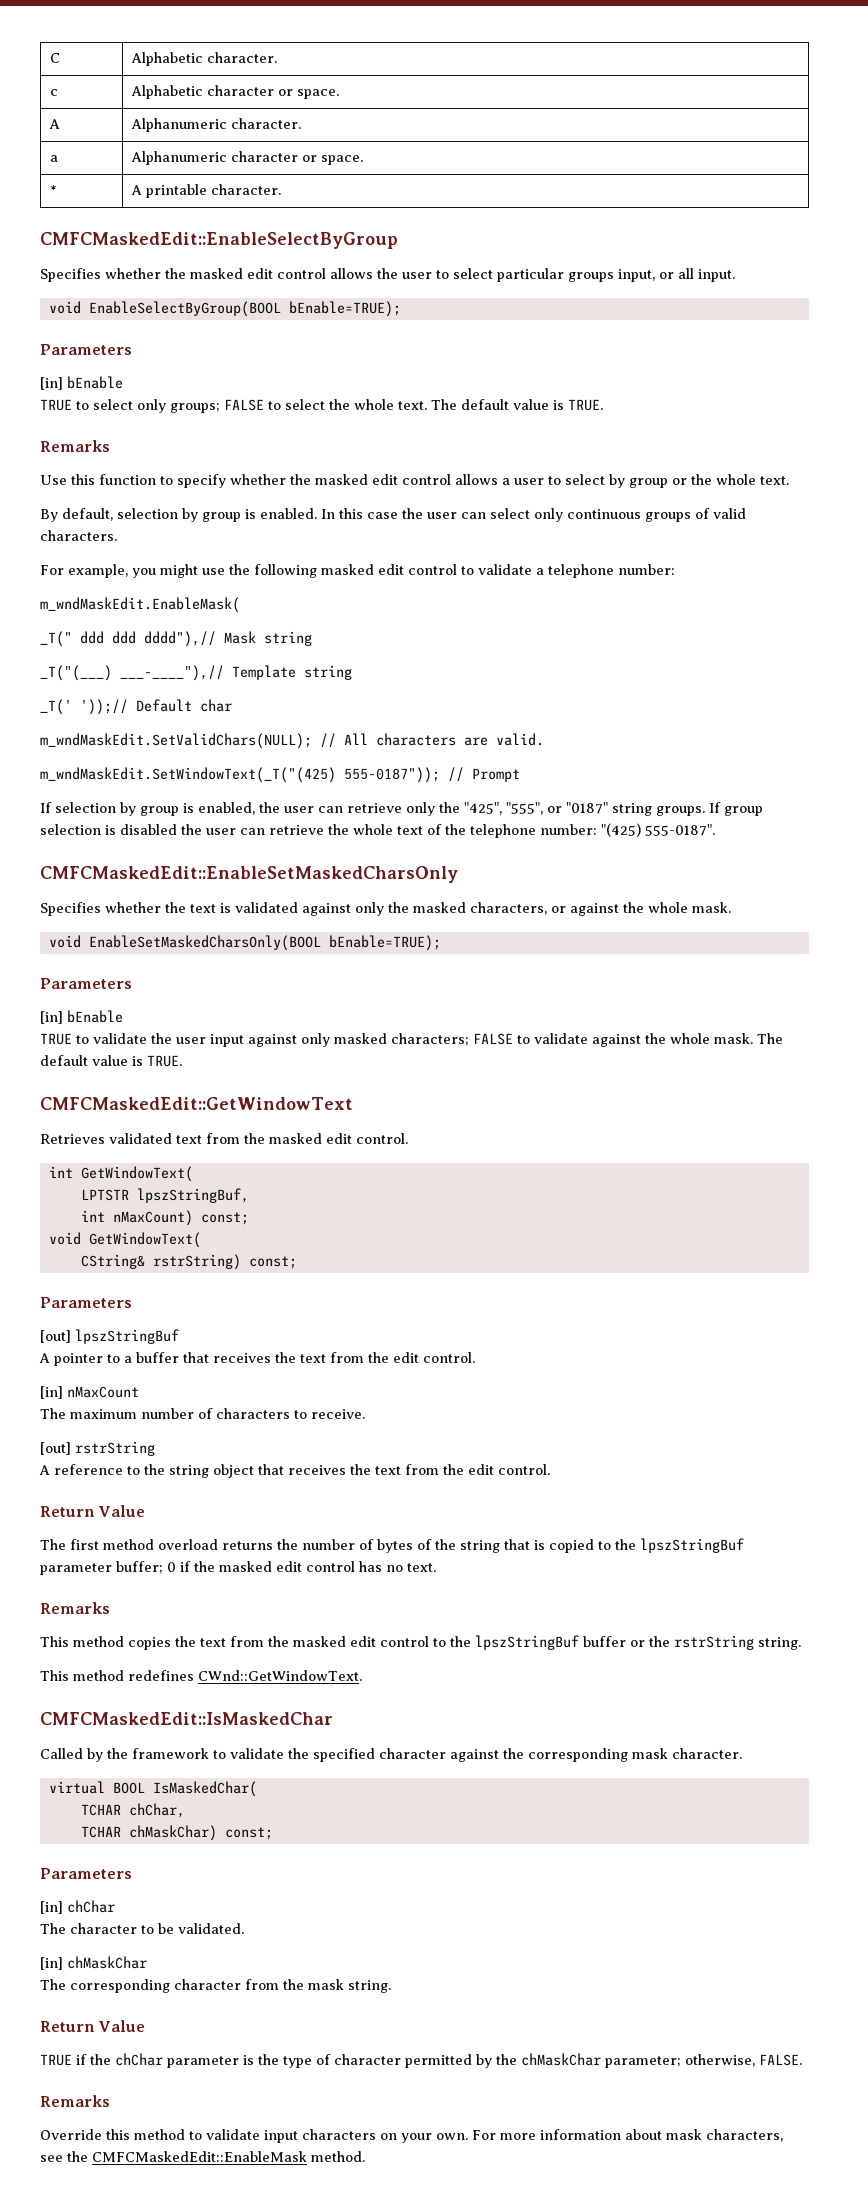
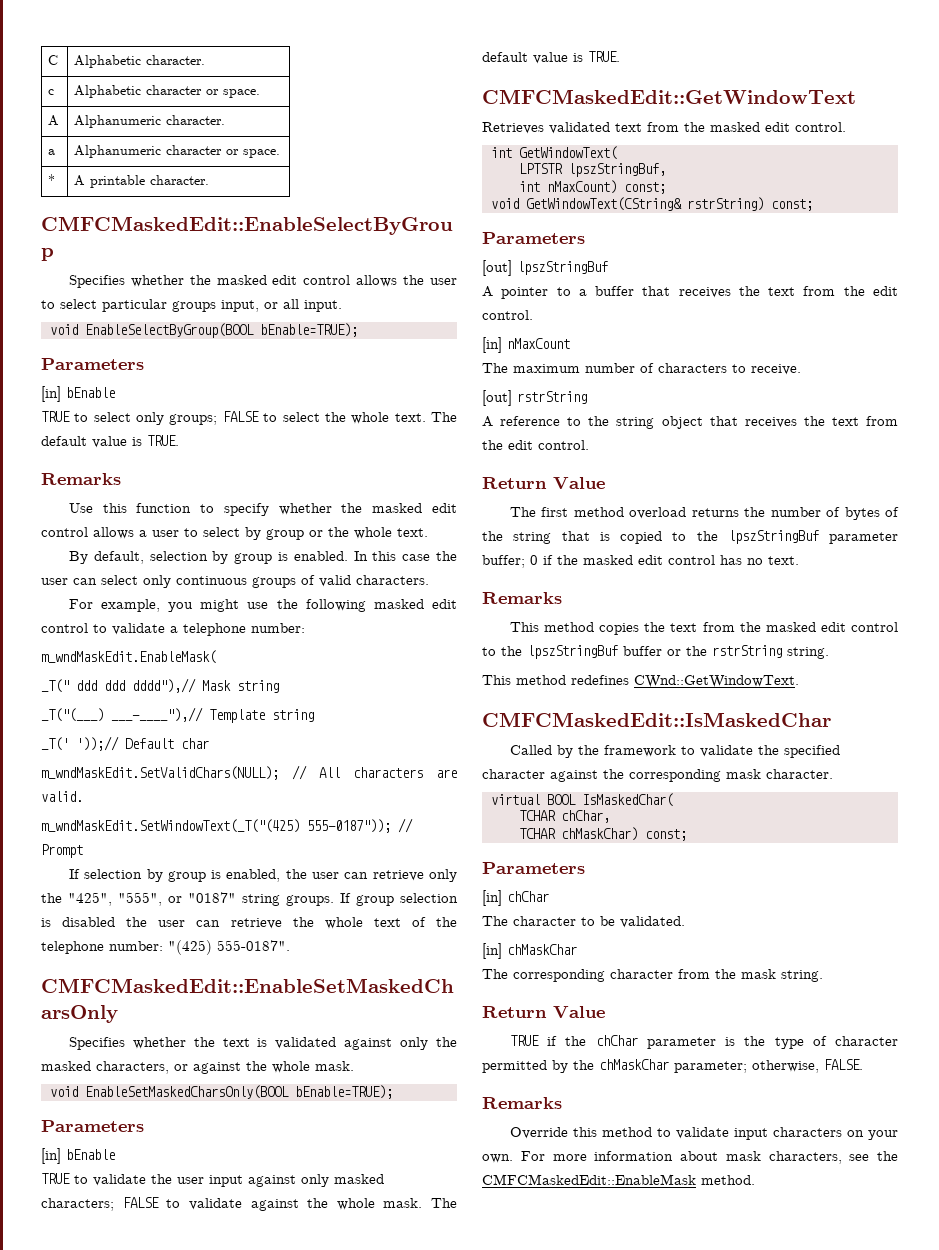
- void GetWindowText(
- CString& rstrString) const;
+ void GetWindowText(CString& rstrString) const;

